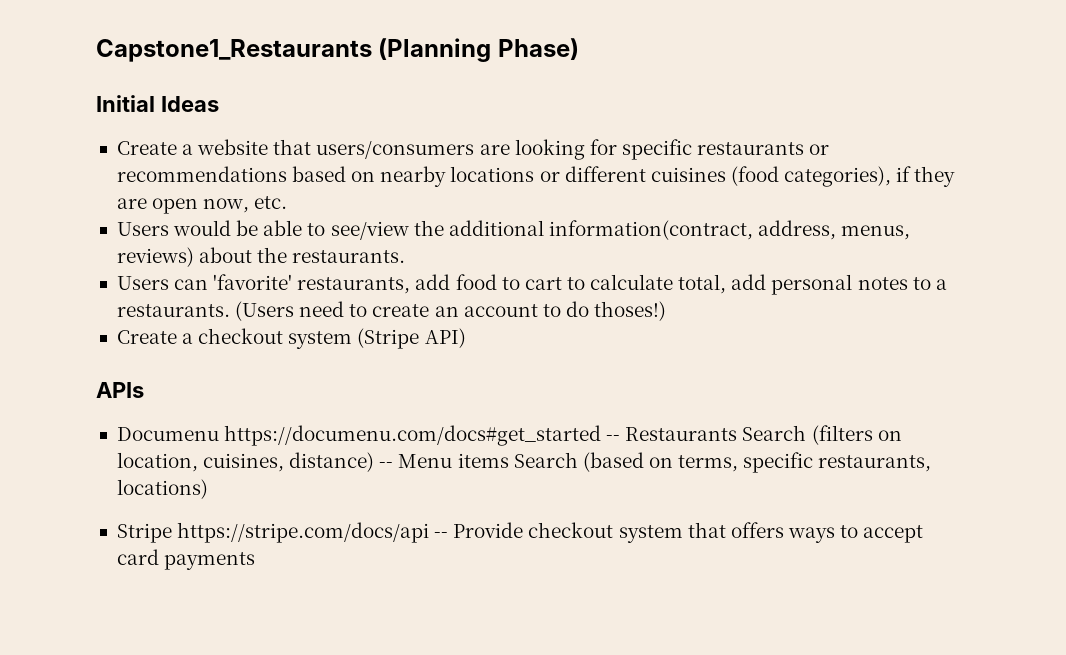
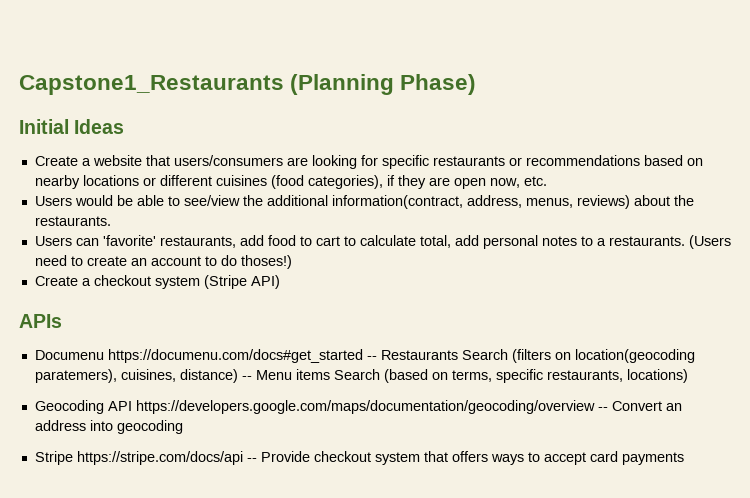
- Documenu https://documenu.com/docs#get_started -- Restaurants Search (filters on location, cuisines, distance) -- Menu items Search (based on terms, specific restaurants, locations)
+ Documenu https://documenu.com/docs#get_started -- Restaurants Search (filters on location(geocoding paratemers), cuisines, distance) -- Menu items Search (based on terms, specific restaurants, locations)
+ Geocoding API https://developers.google.com/maps/documentation/geocoding/overview -- Convert an address into geocoding

